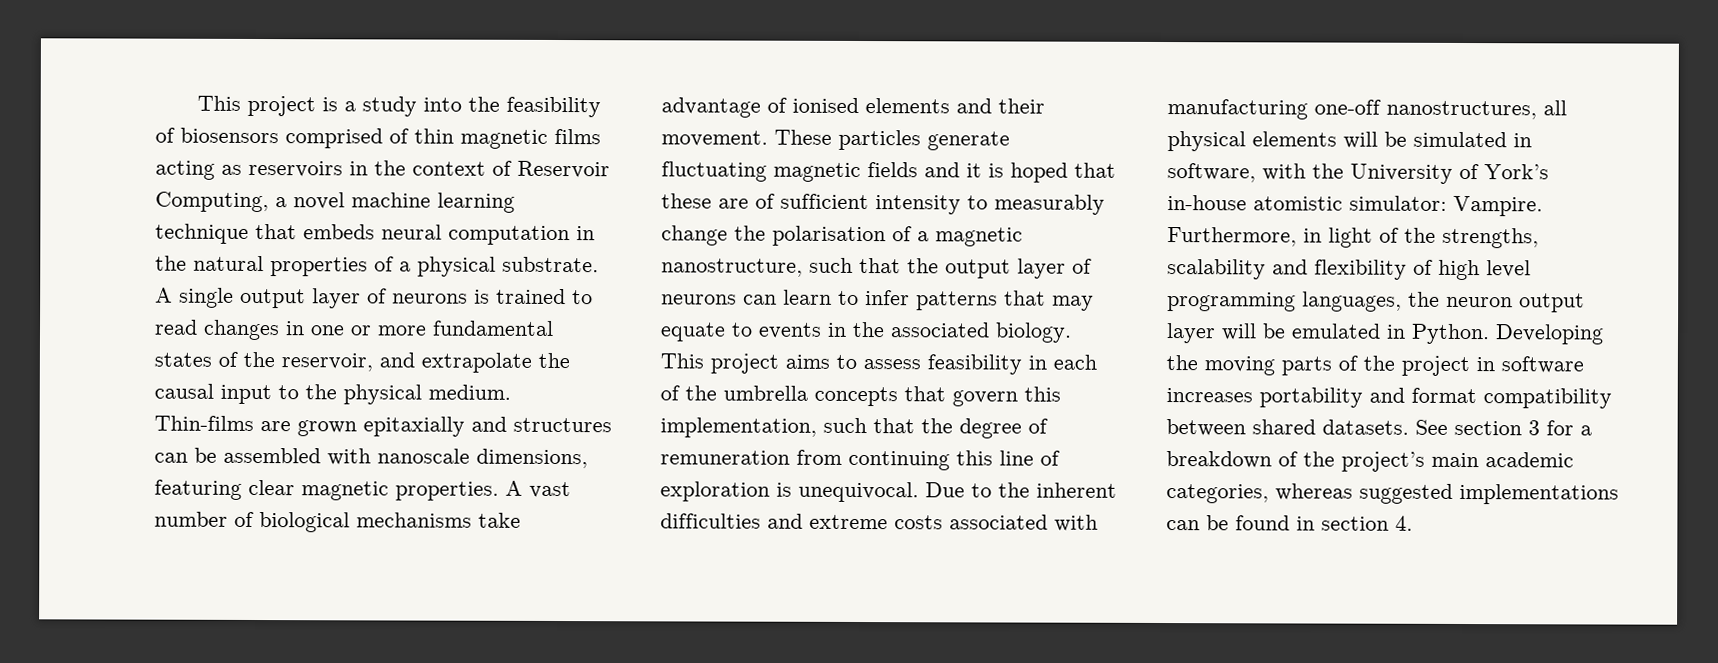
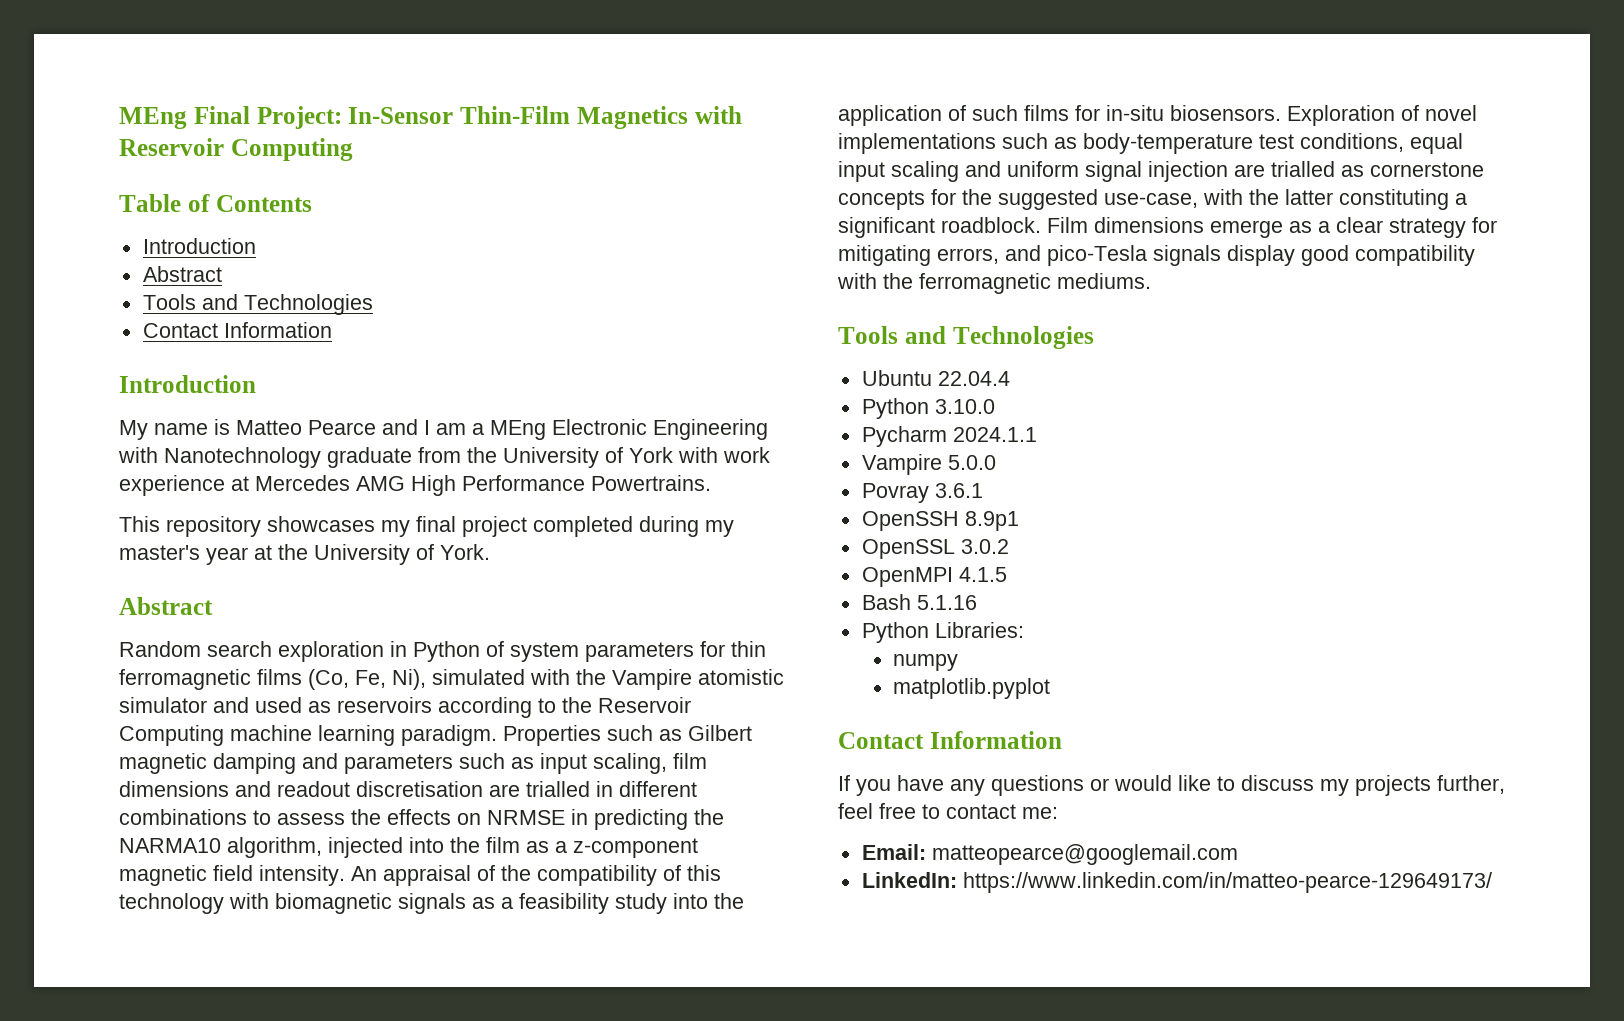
- This project is a study into the feasibility of biosensors comprised of thin magnetic films acting as reservoirs in the context of Reservoir Computing, a novel machine learning technique that embeds neural computation in the natural properties of a physical substrate. A single output layer of neurons is trained to read changes in one or more fundamental states of the reservoir, and extrapolate the causal input to the physical medium. Thin-films are grown epitaxially and structures can be assembled with nanoscale dimensions, featuring clear magnetic properties. A vast number of biological mechanisms take advantage of ionised elements and their movement. These particles generate fluctuating magnetic fields and it is hoped that these are of sufficient intensity to measurably change the polarisation of a magnetic nanostructure, such that the output layer of neurons can learn to infer patterns that may equate to events in the associated biology. This project aims to assess feasibility in each of the umbrella concepts that govern this implementation, such that the degree of remuneration from continuing this line of exploration is unequivocal. Due to the inherent difficulties and extreme costs associated with manufacturing one-off nanostructures, all physical elements will be simulated in software, with the University of York’s in-house atomistic simulator: Vampire. Furthermore, in light of the strengths, scalability and flexibility of high level programming languages, the neuron output layer will be emulated in Python. Developing the moving parts of the project in software increases portability and format compatibility between shared datasets. See section 3 for a breakdown of the project’s main academic categories, whereas suggested implementations can be found in section 4.
+ MEng Final Project: In-Sensor Thin-Film Magnetics with Reservoir Computing
+ Table of Contents
+ Introduction
+ Abstract
+ Tools and Technologies
+ Contact Information
+ Introduction
+ My name is Matteo Pearce and I am a MEng Electronic Engineering with Nanotechnology graduate from the University of York with work experience at Mercedes AMG High Performance Powertrains.
+ This repository showcases my final project completed during my master's year at the University of York.
+ Abstract
+ Random search exploration in Python of system parameters for thin ferromagnetic films (Co, Fe, Ni), simulated with the Vampire atomistic simulator and used as reservoirs according to the Reservoir Computing machine learning paradigm. Properties such as Gilbert magnetic damping and parameters such as input scaling, film dimensions and readout discretisation are trialled in different combinations to assess the effects on NRMSE in predicting the NARMA10 algorithm, injected into the film as a z-component magnetic field intensity. An appraisal of the compatibility of this technology with biomagnetic signals as a feasibility study into the application of such films for in-situ biosensors. Exploration of novel implementations such as body-temperature test conditions, equal input scaling and uniform signal injection are trialled as cornerstone concepts for the suggested use-case, with the latter constituting a significant roadblock. Film dimensions emerge as a clear strategy for mitigating errors, and pico-Tesla signals display good compatibility with the ferromagnetic mediums.
+ Tools and Technologies
+ Ubuntu 22.04.4
+ Python 3.10.0
+ Pycharm 2024.1.1
+ Vampire 5.0.0
+ Povray 3.6.1
+ OpenSSH 8.9p1
+ OpenSSL 3.0.2
+ OpenMPI 4.1.5
+ Bash 5.1.16
+ Python Libraries:
+ numpy
+ matplotlib.pyplot
+ Contact Information
+ If you have any questions or would like to discuss my projects further, feel free to contact me:
+ Email: matteopearce@googlemail.com
+ LinkedIn: https://www.linkedin.com/in/matteo-pearce-129649173/

